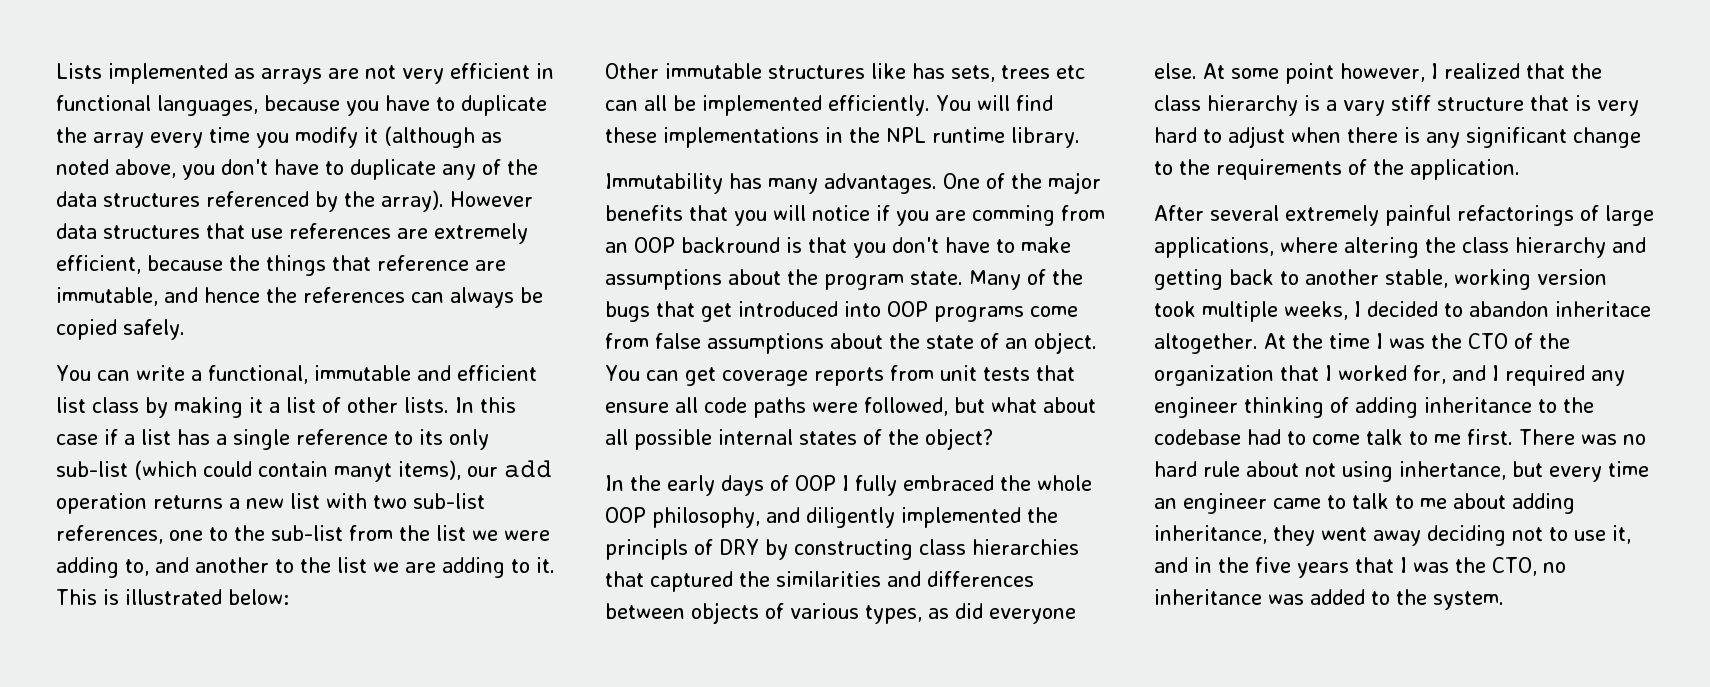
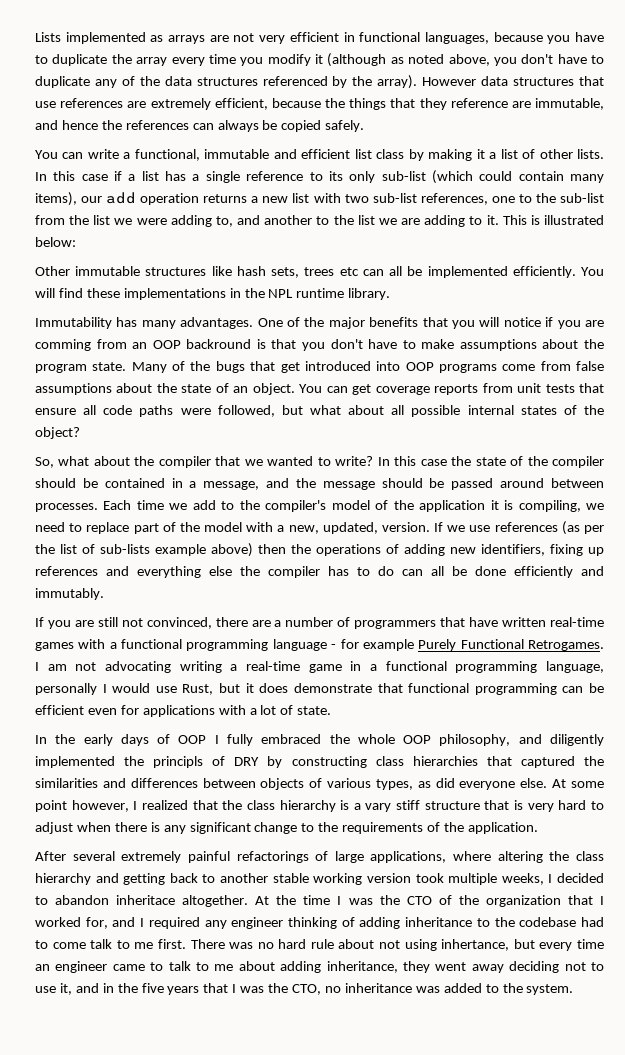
- However data structures that use references are extremely efficient, because the things that reference are immutable, and hence the references can always be copied safely.
+ However data structures that use references are extremely efficient, because the things that they reference are immutable, and hence the references can always be copied safely.
- In this case if a list has a single reference to its only sub-list (which could contain manyt items), our add operation returns a new list with two sub-list references, one to the sub-list from the list we were adding to, and another to the list we are adding to it.
+ In this case if a list has a single reference to its only sub-list (which could contain many items), our add operation returns a new list with two sub-list references, one to the sub-list from the list we were adding to, and another to the list we are adding to it.
- Other immutable structures like has sets, trees etc can all be implemented efficiently.
+ Other immutable structures like hash sets, trees etc can all be implemented efficiently.
+ So, what about the compiler that we wanted to write? In this case the state of the compiler should be contained in a message, and the message should be passed around between processes. Each time we add to the compiler's model of the application it is compiling, we need to replace part of the model with a new, updated, version. If we use references (as per the list of sub-lists example above) then the operations of adding new identifiers, fixing up references and everything else the compiler has to do can all be done efficiently and immutably.
+ If you are still not convinced, there are a number of programmers that have written real-time games with a functional programming language - for example Purely Functional Retrogames. I am not advocating writing a real-time game in a functional programming language, personally I would use Rust, but it does demonstrate that functional programming can be efficient even for applications with a lot of state.
- After several extremely painful refactorings of large applications, where altering the class hierarchy and getting back to another stable, working version took multiple weeks, I decided to abandon inheritace altogether.
+ After several extremely painful refactorings of large applications, where altering the class hierarchy and getting back to another stable working version took multiple weeks, I decided to abandon inheritace altogether.

